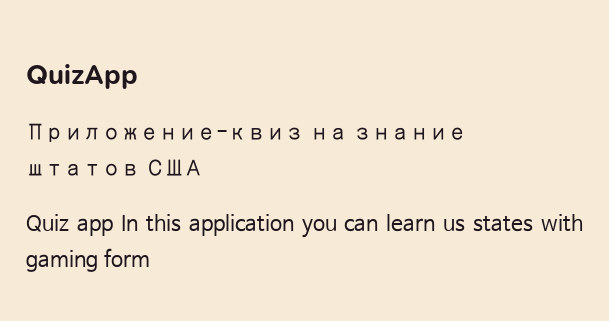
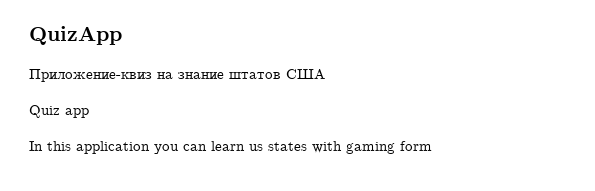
- Quiz app In this application you can learn us states with gaming form
+ Quiz app
+ In this application you can learn us states with gaming form

